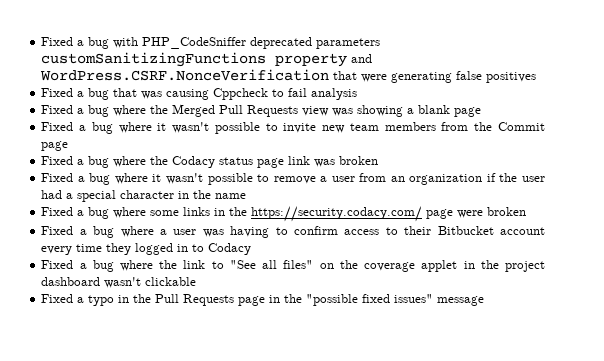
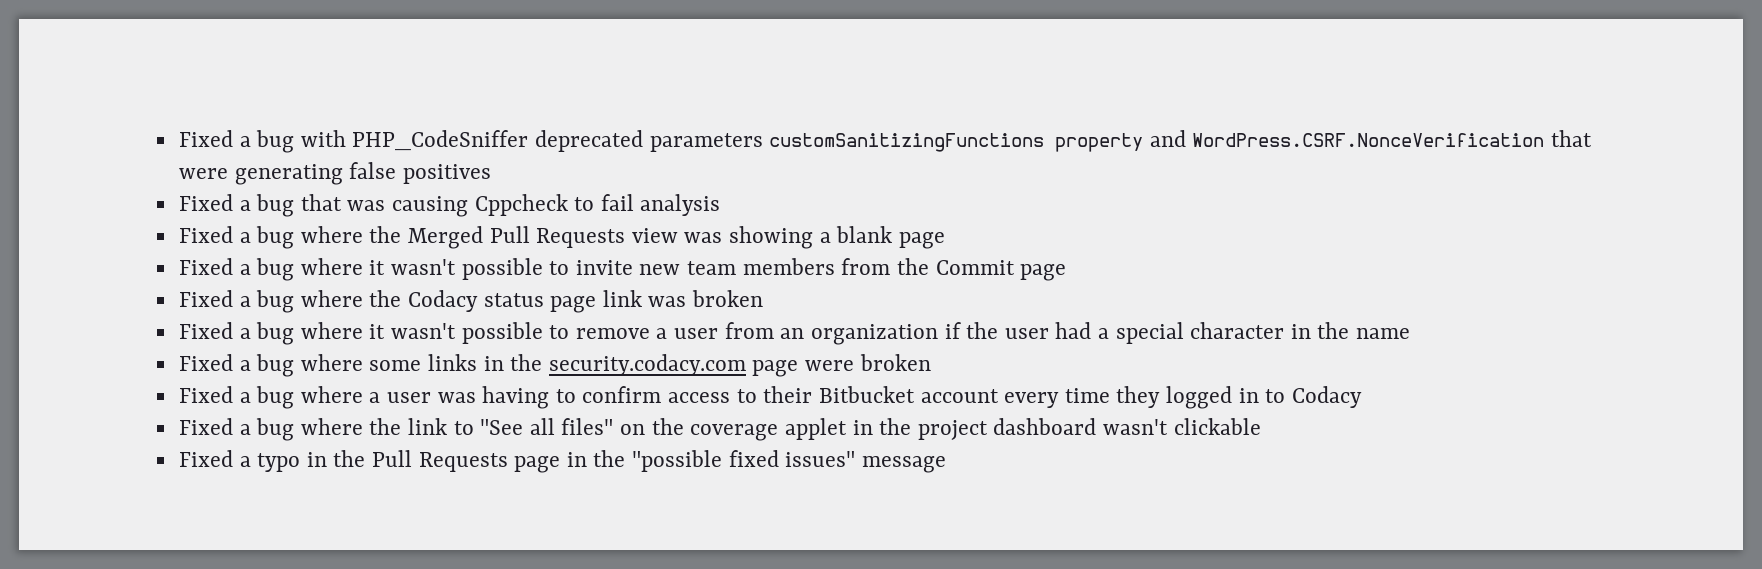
- Fixed a bug where some links in the https://security.codacy.com/ page were broken
+ Fixed a bug where some links in the security.codacy.com page were broken

